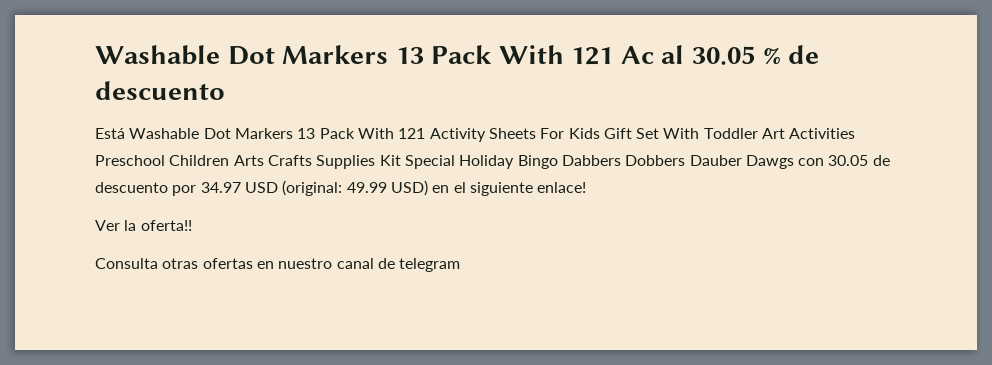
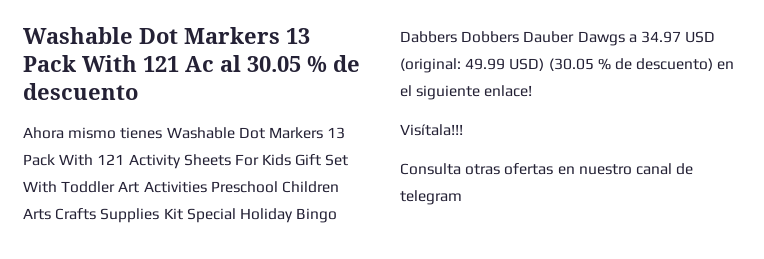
- Está Washable Dot Markers 13 Pack With 121 Activity Sheets For Kids Gift Set With Toddler Art Activities Preschool Children Arts Crafts Supplies Kit Special Holiday Bingo Dabbers Dobbers Dauber Dawgs con 30.05 de descuento por 34.97 USD (original: 49.99 USD) en el siguiente enlace!
+ Ahora mismo tienes Washable Dot Markers 13 Pack With 121 Activity Sheets For Kids Gift Set With Toddler Art Activities Preschool Children Arts Crafts Supplies Kit Special Holiday Bingo Dabbers Dobbers Dauber Dawgs a 34.97 USD (original: 49.99 USD) (30.05 % de descuento) en el siguiente enlace!
- Ver la oferta!!
+ Visítala!!!

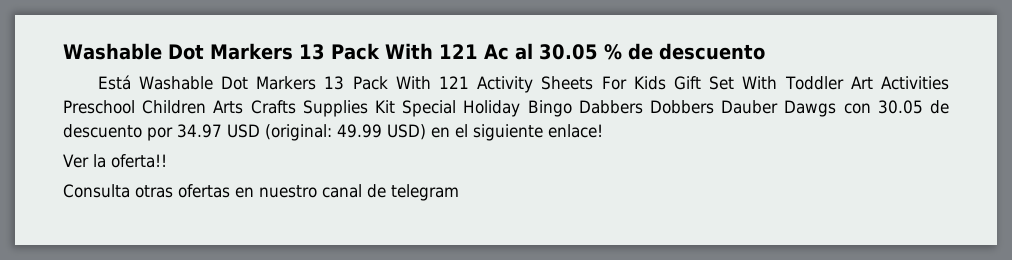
- Ahora mismo tienes Washable Dot Markers 13 Pack With 121 Activity Sheets For Kids Gift Set With Toddler Art Activities Preschool Children Arts Crafts Supplies Kit Special Holiday Bingo Dabbers Dobbers Dauber Dawgs a 34.97 USD (original: 49.99 USD) (30.05 % de descuento) en el siguiente enlace!
+ Está Washable Dot Markers 13 Pack With 121 Activity Sheets For Kids Gift Set With Toddler Art Activities Preschool Children Arts Crafts Supplies Kit Special Holiday Bingo Dabbers Dobbers Dauber Dawgs con 30.05 de descuento por 34.97 USD (original: 49.99 USD) en el siguiente enlace!
- Visítala!!!
+ Ver la oferta!!

